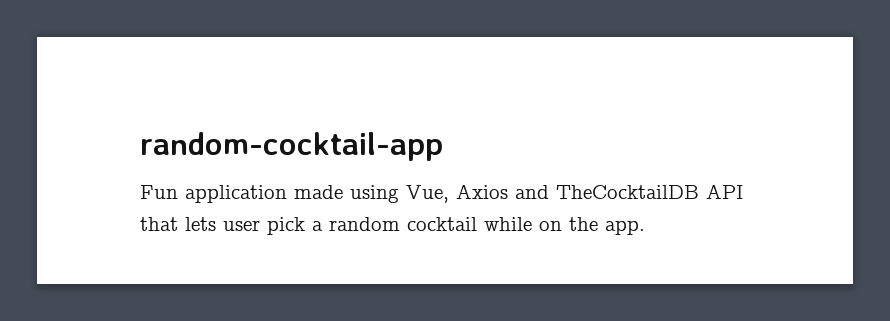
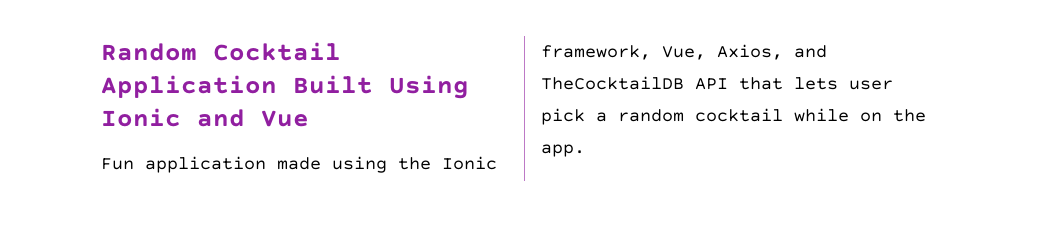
- random-cocktail-app
+ Random Cocktail Application Built Using Ionic and Vue
- Fun application made using Vue, Axios and TheCocktailDB API that lets user pick a random cocktail while on the app.
+ Fun application made using the Ionic framework, Vue, Axios, and TheCocktailDB API that lets user pick a random cocktail while on the app.

